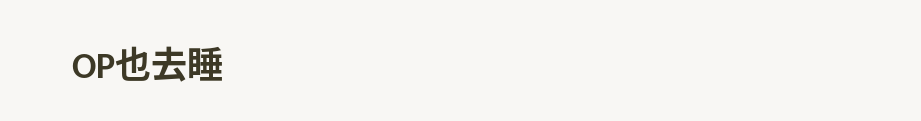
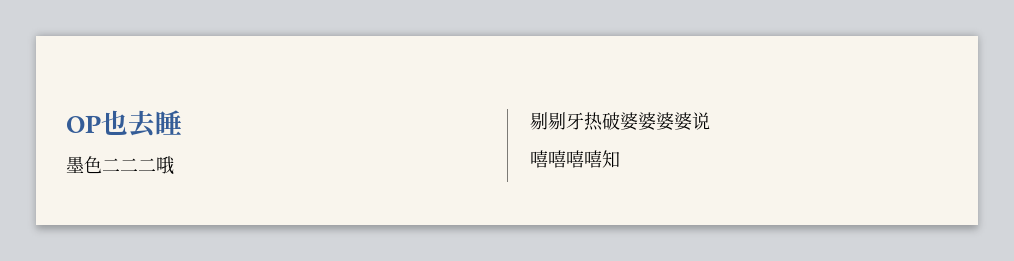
+ 墨色二二二哦
+ 剔剔牙热破婆婆婆婆说
+ 嘻嘻嘻嘻知

